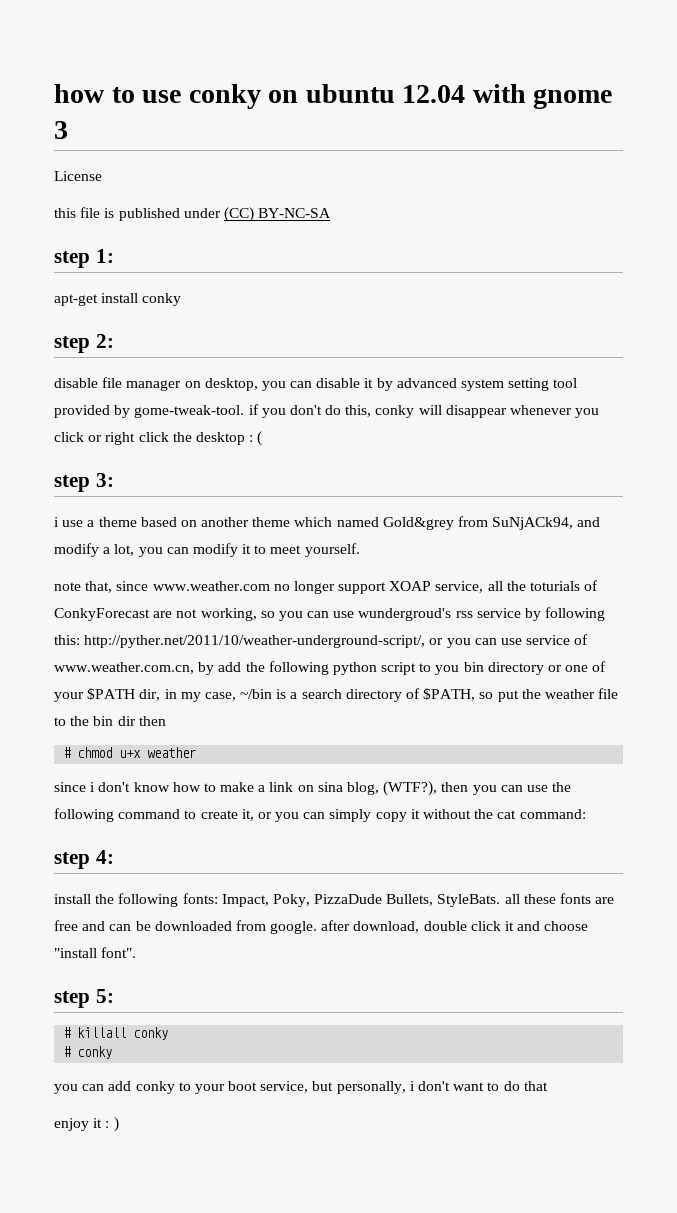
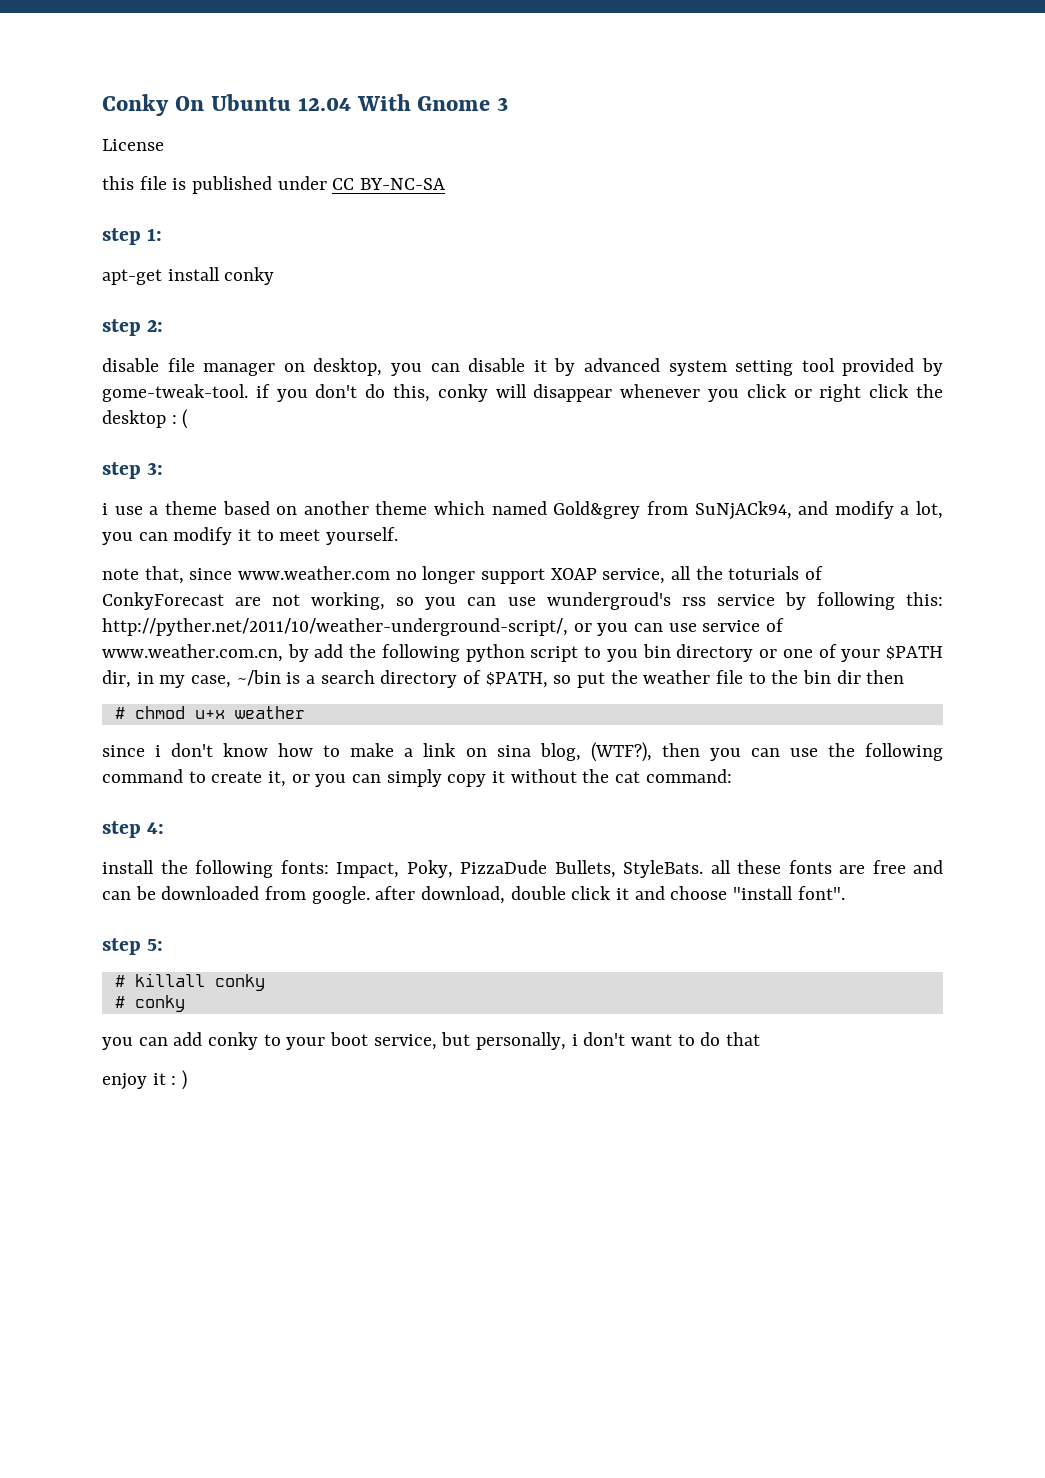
- how to use conky on ubuntu 12.04 with gnome 3
+ Conky On Ubuntu 12.04 With Gnome 3
- this file is published under (CC) BY-NC-SA
+ this file is published under CC BY-NC-SA

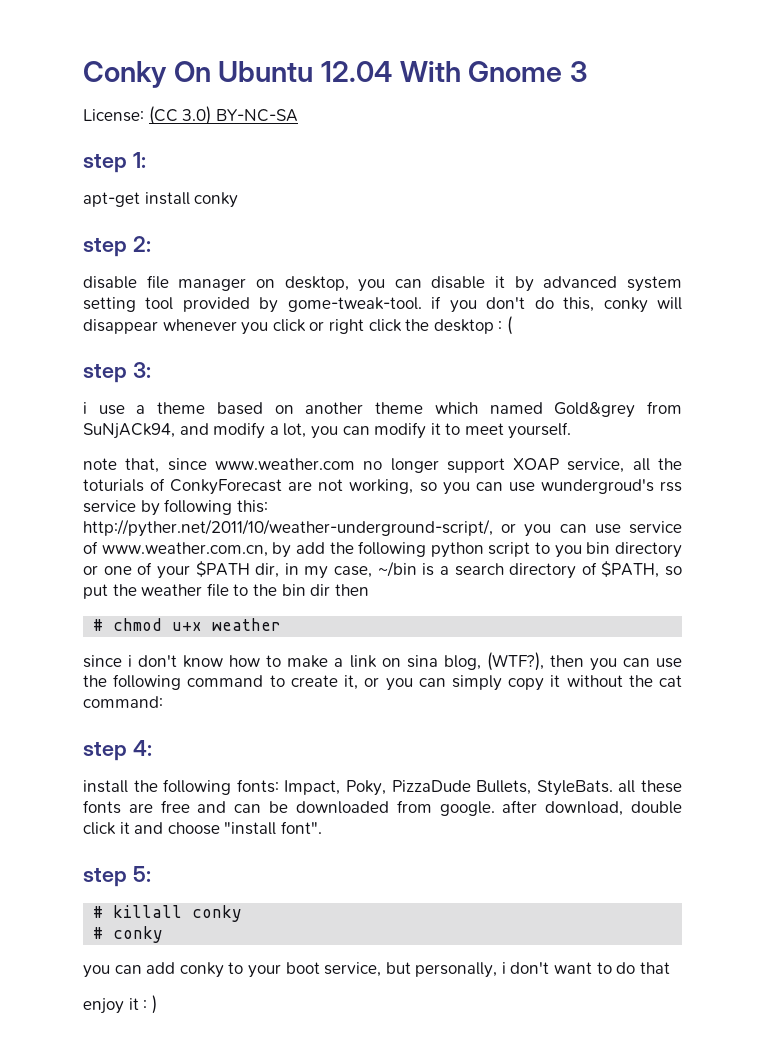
- License
- this file is published under CC BY-NC-SA
+ License: (CC 3.0) BY-NC-SA

